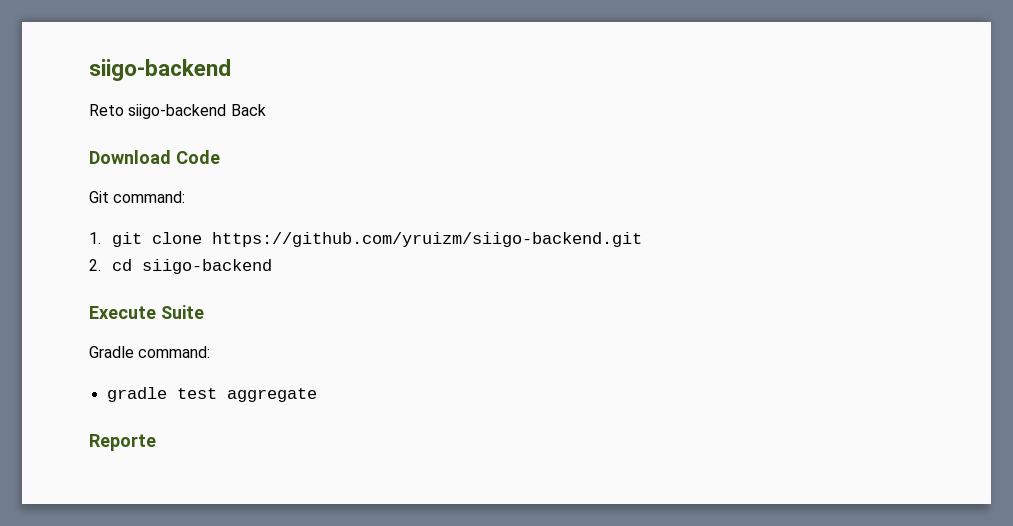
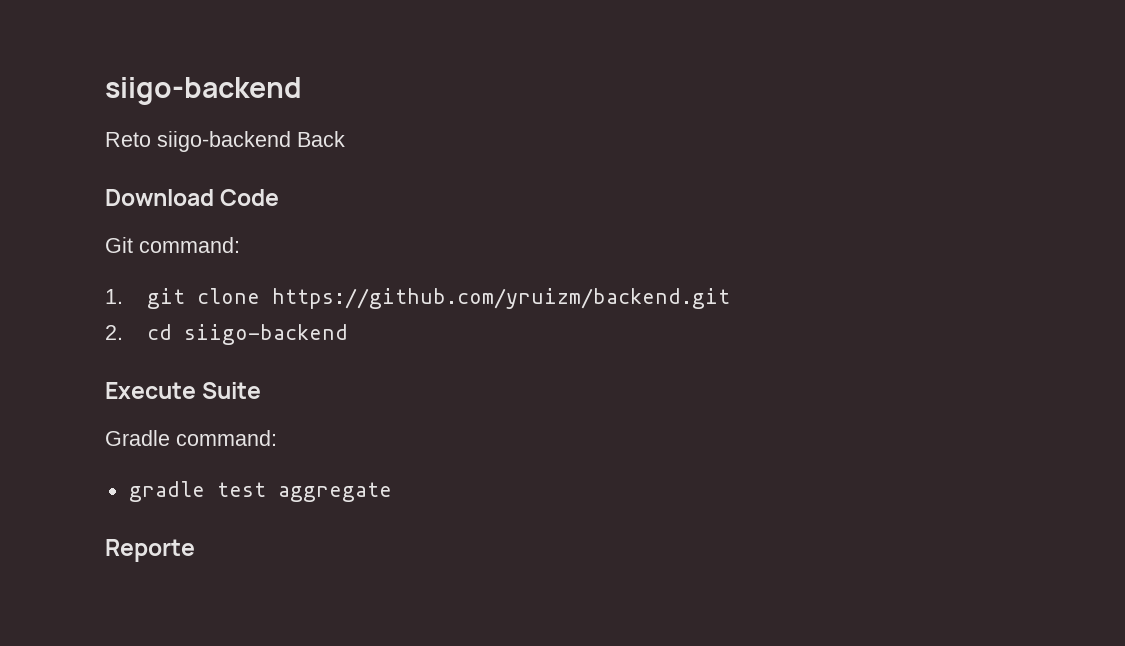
- 1. git clone https://github.com/yruizm/siigo-backend.git
+ 1. git clone https://github.com/yruizm/backend.git

